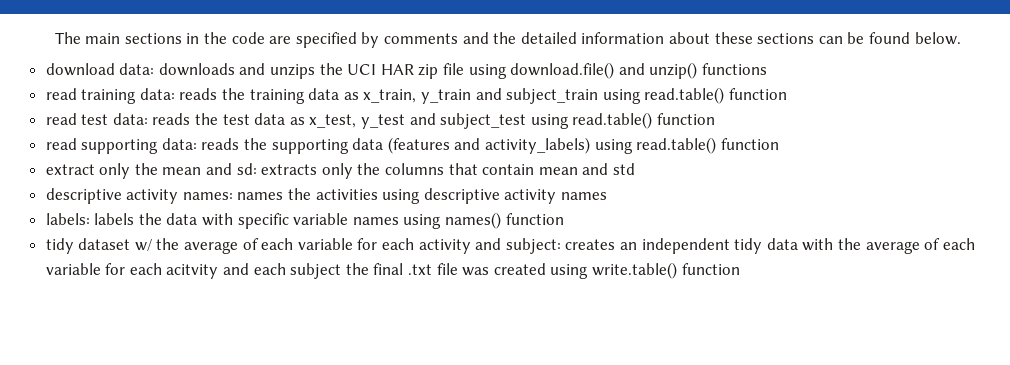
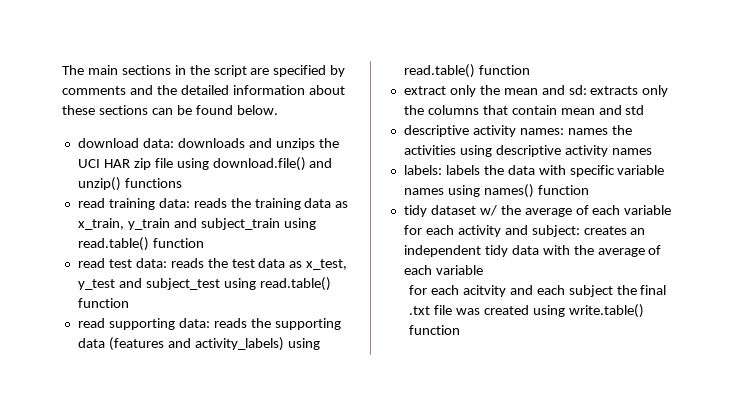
- The main sections in the code are specified by comments and the detailed information about these sections can be found below.
+ The main sections in the script are specified by comments and the detailed information about these sections can be found below.
- tidy dataset w/ the average of each variable for each activity and subject: creates an independent tidy data with the average of each variable for each acitvity and each subject the final .txt file was created using write.table() function
+ tidy dataset w/ the average of each variable for each activity and subject: creates an independent tidy data with the average of each variable
+ for each acitvity and each subject the final .txt file was created using write.table() function

